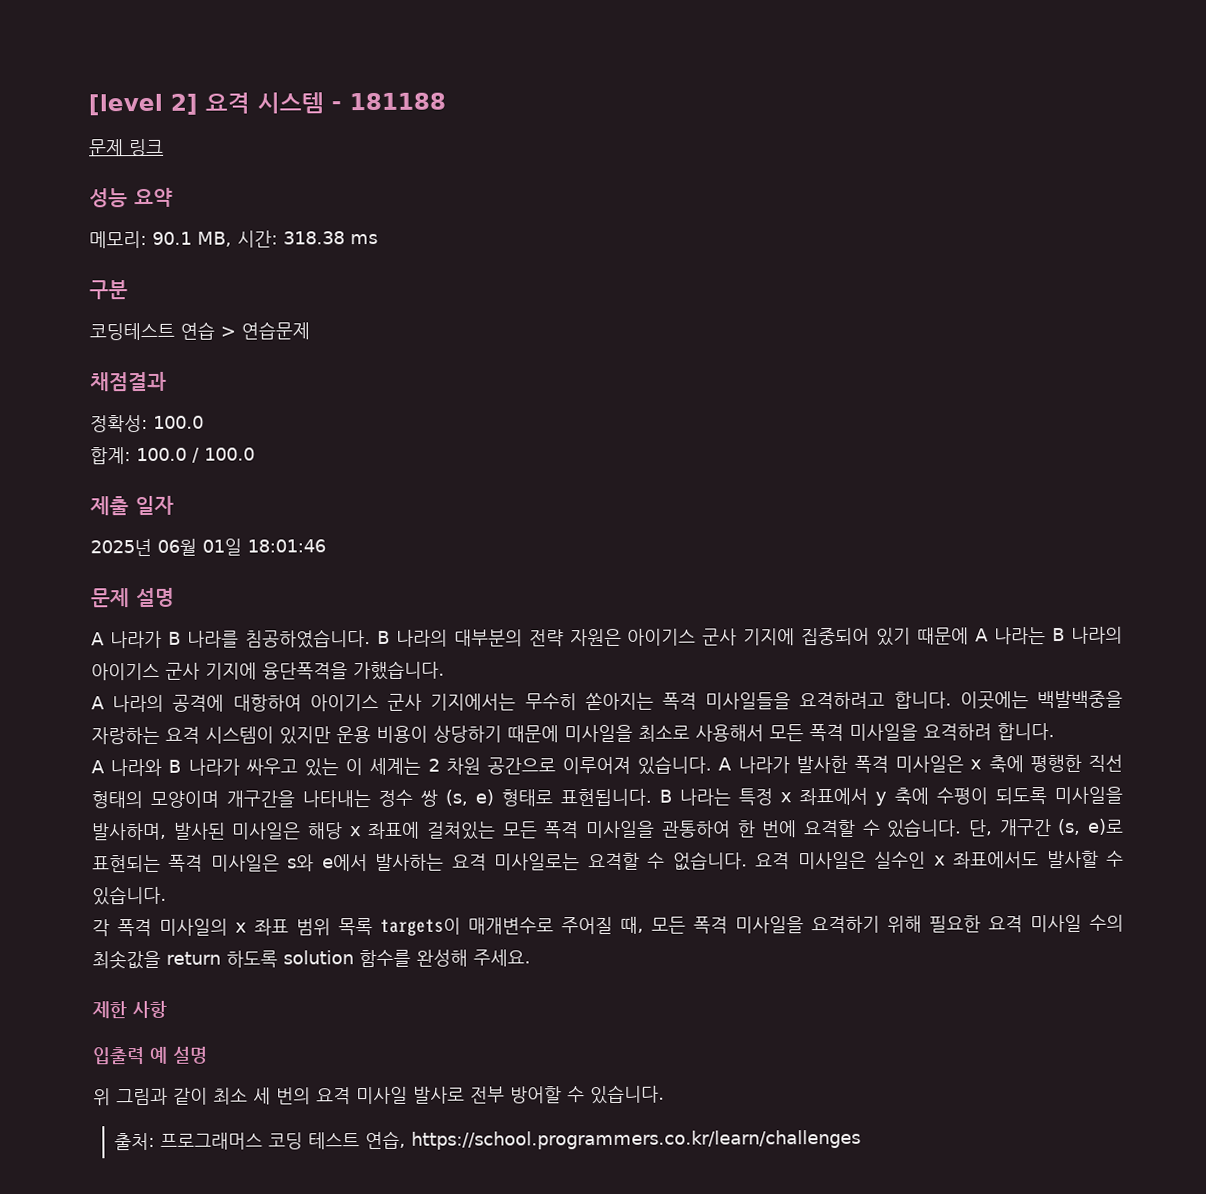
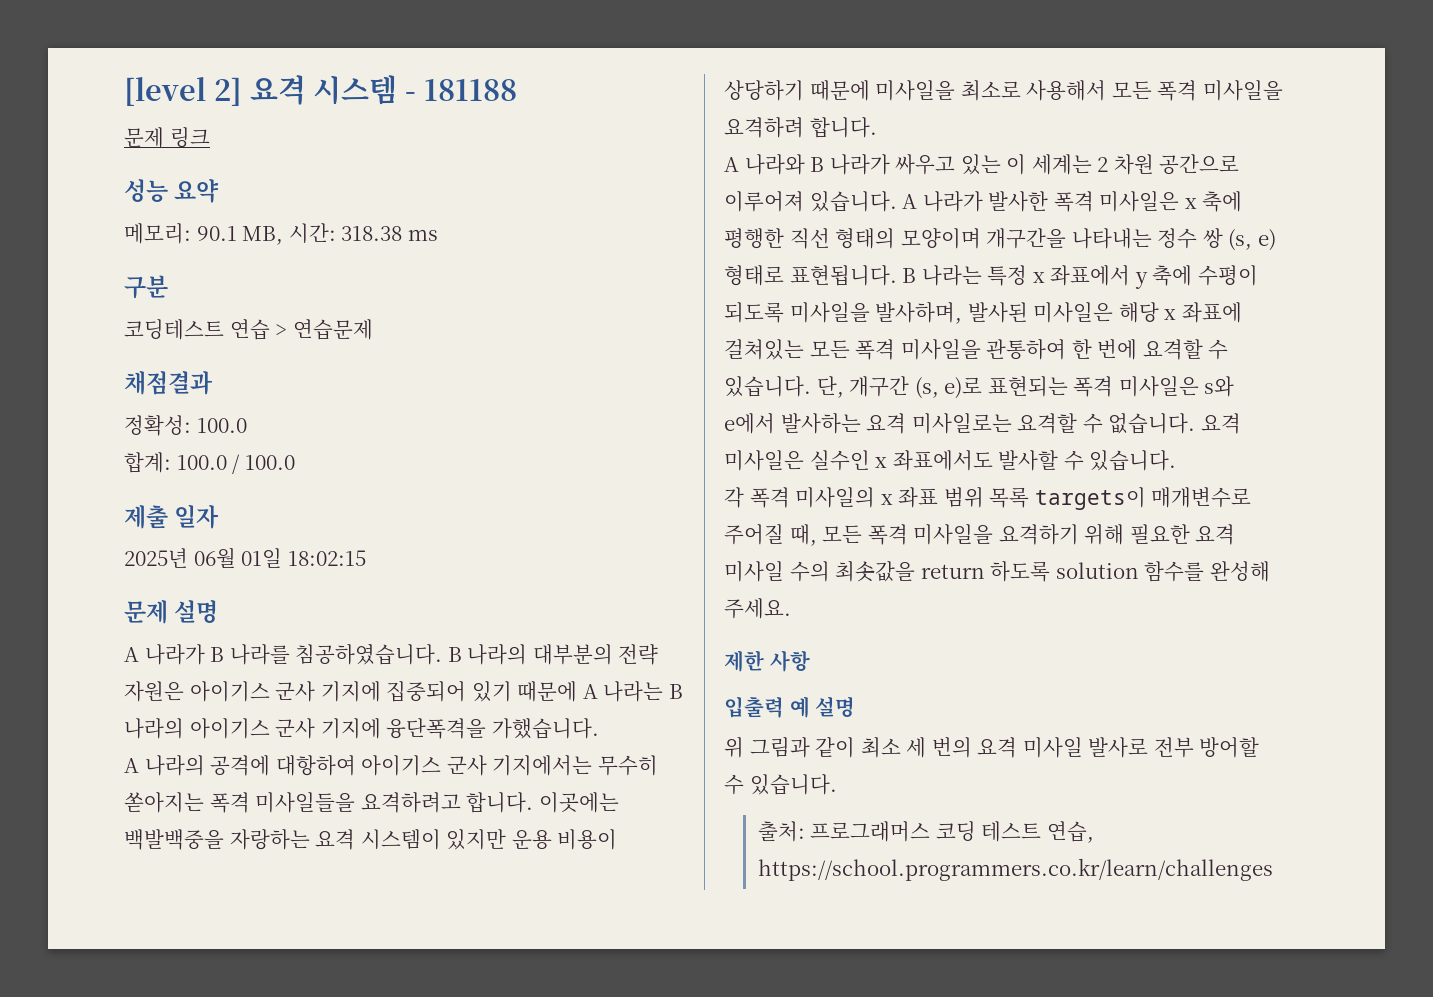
- 2025년 06월 01일 18:01:46
+ 2025년 06월 01일 18:02:15

